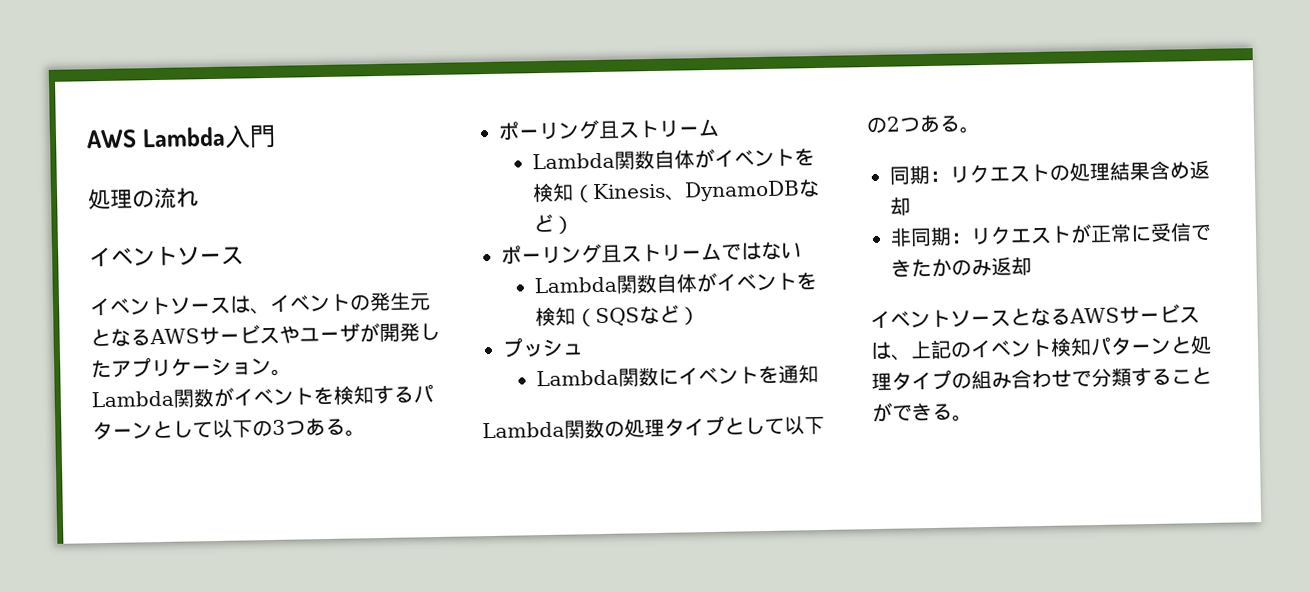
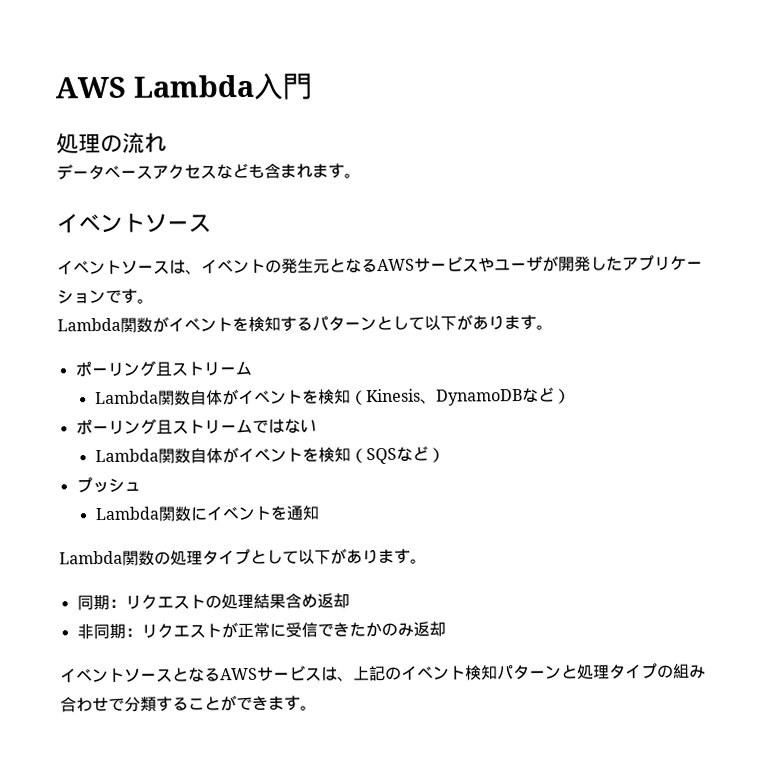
+ データベースアクセスなども含まれます。
- イベントソースは、イベントの発生元となるAWSサービスやユーザが開発したアプリケーション。
+ イベントソースは、イベントの発生元となるAWSサービスやユーザが開発したアプリケーションです。
- Lambda関数がイベントを検知するパターンとして以下の3つある。
+ Lambda関数がイベントを検知するパターンとして以下があります。
- Lambda関数の処理タイプとして以下の2つある。
+ Lambda関数の処理タイプとして以下があります。
- イベントソースとなるAWSサービスは、上記のイベント検知パターンと処理タイプの組み合わせで分類することができる。
+ イベントソースとなるAWSサービスは、上記のイベント検知パターンと処理タイプの組み合わせで分類することができます。

